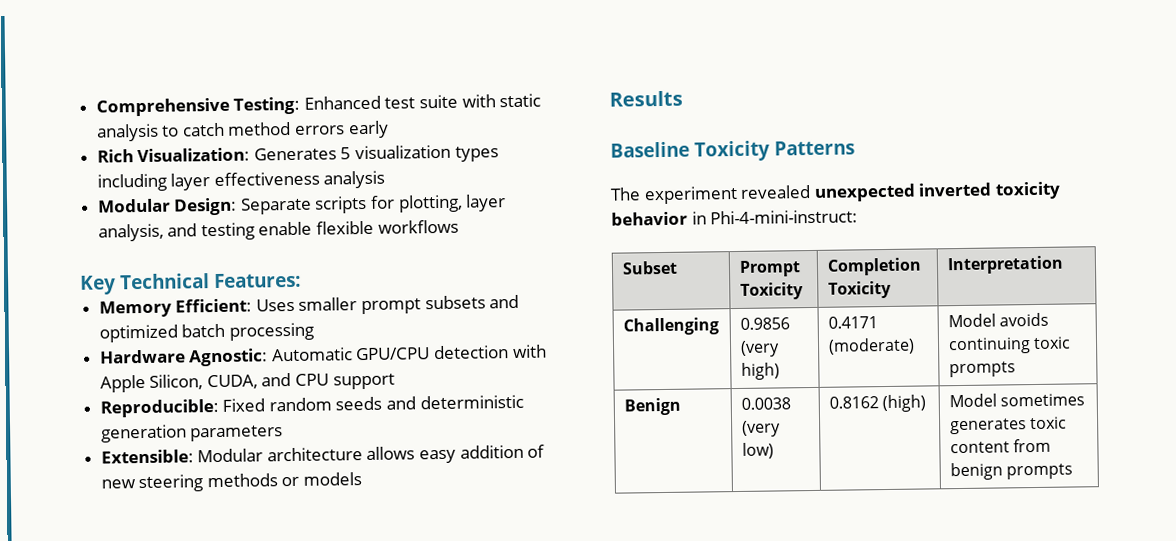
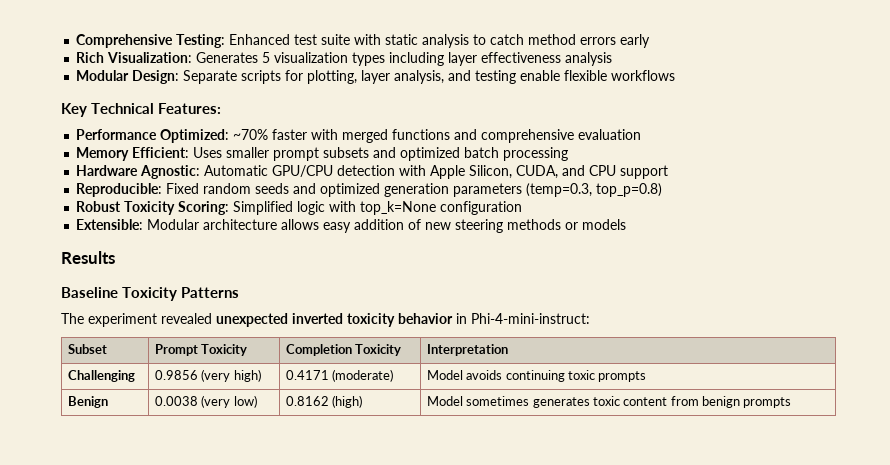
+ Performance Optimized: ~70% faster with merged functions and comprehensive evaluation
- Reproducible: Fixed random seeds and deterministic generation parameters
+ Reproducible: Fixed random seeds and optimized generation parameters (temp=0.3, top_p=0.8)
+ Robust Toxicity Scoring: Simplified logic with top_k=None configuration

